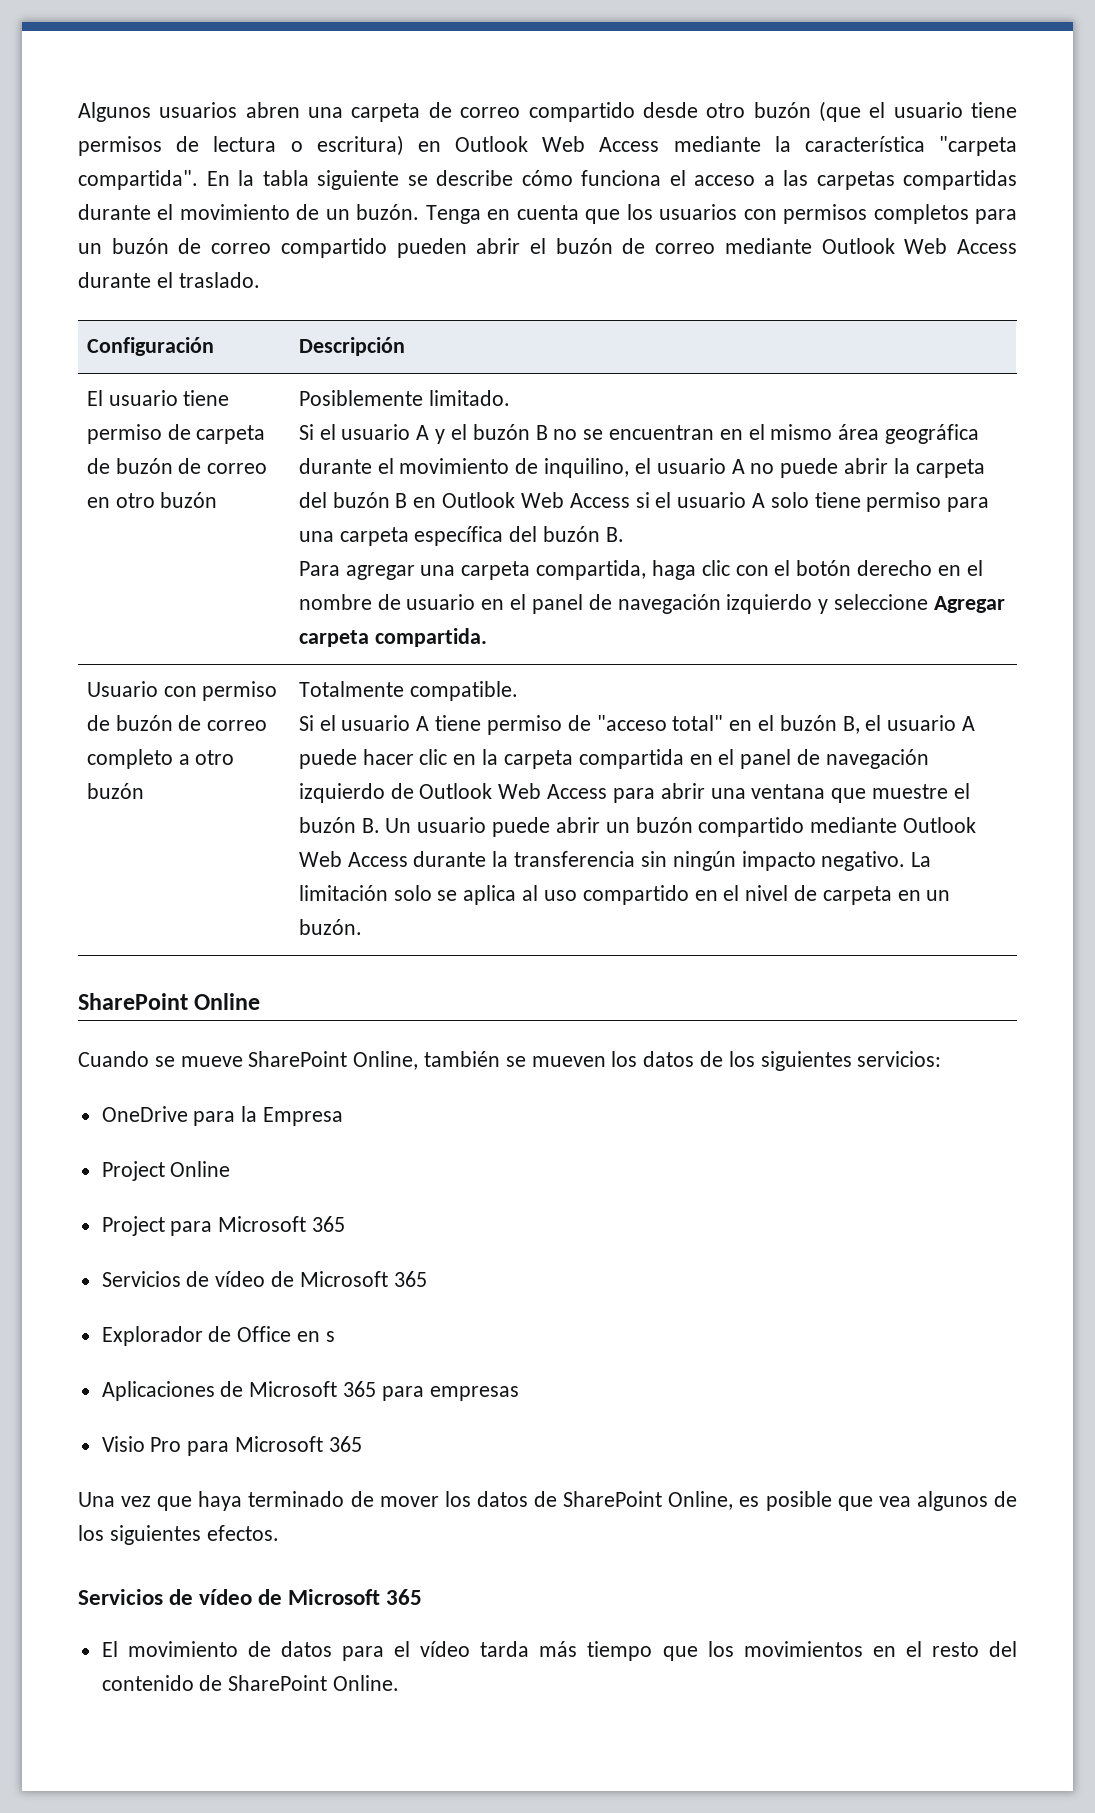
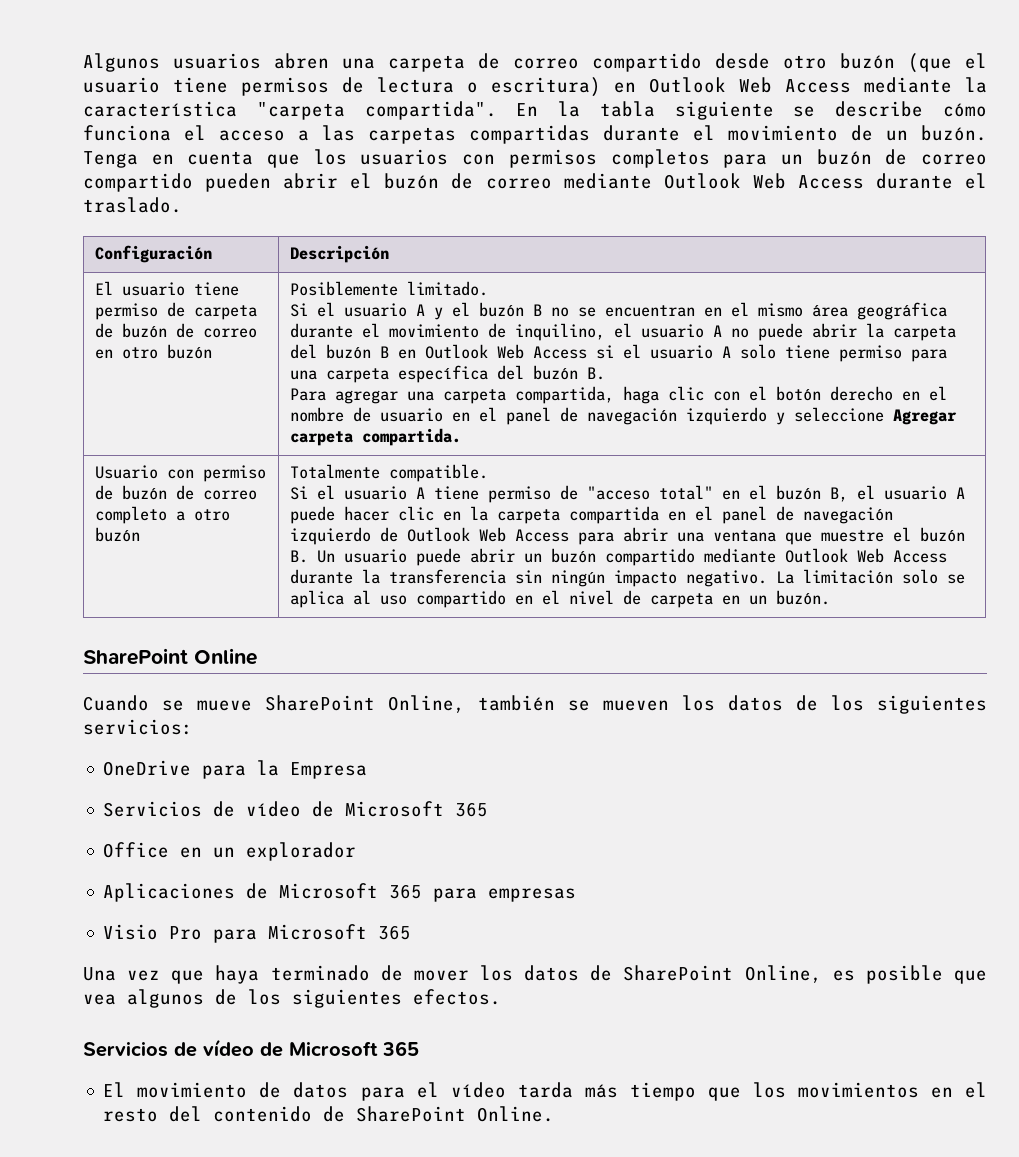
  OneDrive para la Empresa
- Project Online
- Project para Microsoft 365
  Servicios de vídeo de Microsoft 365
- Explorador de Office en s
+ Office en un explorador

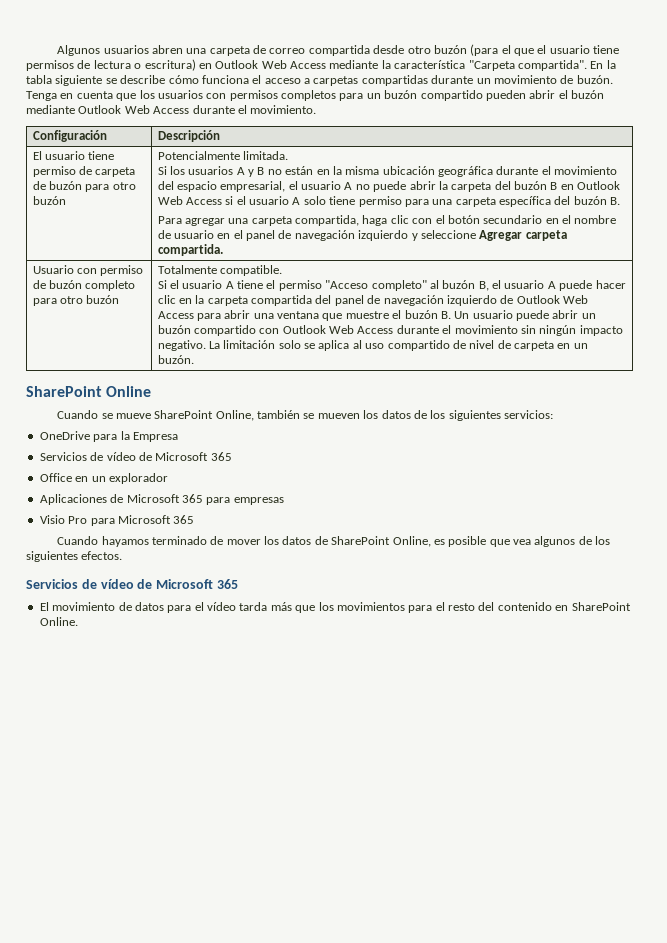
- Algunos usuarios abren una carpeta de correo compartido desde otro buzón (que el usuario tiene permisos de lectura o escritura) en Outlook Web Access mediante la característica "carpeta compartida".
+ Algunos usuarios abren una carpeta de correo compartida desde otro buzón (para el que el usuario tiene permisos de lectura o escritura) en Outlook Web Access mediante la característica "Carpeta compartida".
- En la tabla siguiente se describe cómo funciona el acceso a las carpetas compartidas durante el movimiento de un buzón.
+ En la tabla siguiente se describe cómo funciona el acceso a carpetas compartidas durante un movimiento de buzón.
- Tenga en cuenta que los usuarios con permisos completos para un buzón de correo compartido pueden abrir el buzón de correo mediante Outlook Web Access durante el traslado.
+ Tenga en cuenta que los usuarios con permisos completos para un buzón compartido pueden abrir el buzón mediante Outlook Web Access durante el movimiento.
- El usuario tiene permiso de carpeta de buzón de correo en otro buzón | Posiblemente limitado.
- Si el usuario A y el buzón B no se encuentran en el mismo área geográfica durante el movimiento de inquilino, el usuario A no puede abrir la carpeta del buzón B en Outlook Web Access si el usuario A solo tiene permiso para una carpeta específica del buzón B.
+ El usuario tiene permiso de carpeta de buzón para otro buzón | Potencialmente limitada.
+ Si los usuarios A y B no están en la misma ubicación geográfica durante el movimiento del espacio empresarial, el usuario A no puede abrir la carpeta del buzón B en Outlook Web Access si el usuario A solo tiene permiso para una carpeta específica del buzón B.
- Para agregar una carpeta compartida, haga clic con el botón derecho en el nombre de usuario en el panel de navegación izquierdo y seleccione Agregar carpeta compartida.
+ Para agregar una carpeta compartida, haga clic con el botón secundario en el nombre de usuario en el panel de navegación izquierdo y seleccione Agregar carpeta compartida.
- Usuario con permiso de buzón de correo completo a otro buzón
+ Usuario con permiso de buzón completo para otro buzón
- Si el usuario A tiene permiso de "acceso total" en el buzón B, el usuario A puede hacer clic en la carpeta compartida en el panel de navegación izquierdo de Outlook Web Access para abrir una ventana que muestre el buzón B. Un usuario puede abrir un buzón compartido mediante Outlook Web Access durante la transferencia sin ningún impacto negativo.
+ Si el usuario A tiene el permiso "Acceso completo" al buzón B, el usuario A puede hacer clic en la carpeta compartida del panel de navegación izquierdo de Outlook Web Access para abrir una ventana que muestre el buzón B. Un usuario puede abrir un buzón compartido con Outlook Web Access durante el movimiento sin ningún impacto negativo.
- La limitación solo se aplica al uso compartido en el nivel de carpeta en un buzón.
+ La limitación solo se aplica al uso compartido de nivel de carpeta en un buzón.
- Una vez que haya terminado de mover los datos de SharePoint Online, es posible que vea algunos de los siguientes efectos.
+ Cuando hayamos terminado de mover los datos de SharePoint Online, es posible que vea algunos de los siguientes efectos.
- El movimiento de datos para el vídeo tarda más tiempo que los movimientos en el resto del contenido de SharePoint Online.
+ El movimiento de datos para el vídeo tarda más que los movimientos para el resto del contenido en SharePoint Online.

